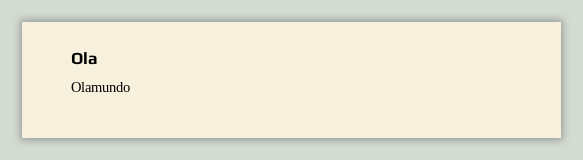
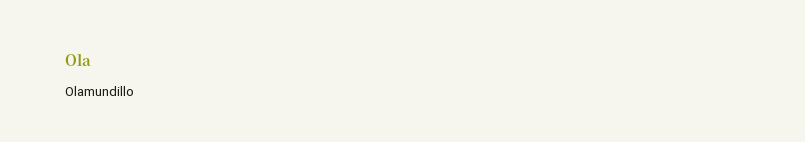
- Olamundo
+ Olamundillo

